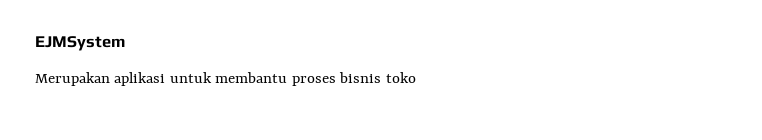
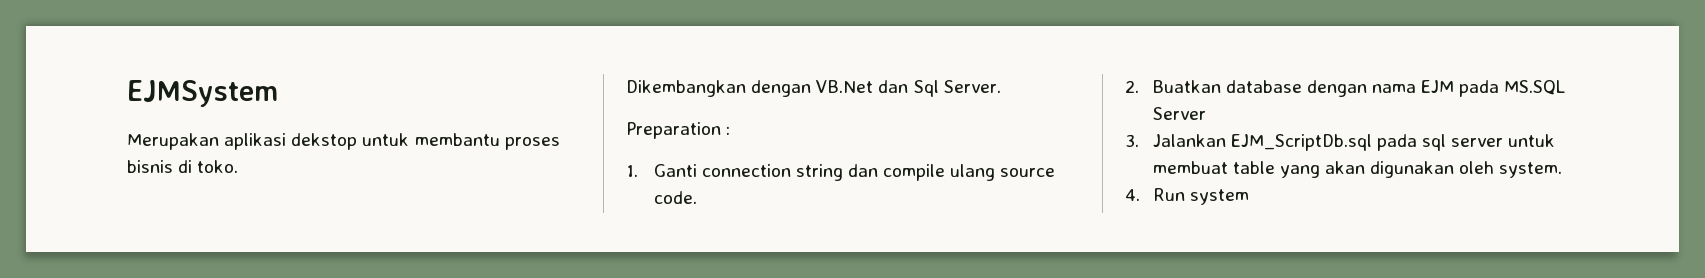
- Merupakan aplikasi untuk membantu proses bisnis toko
+ Merupakan aplikasi dekstop untuk membantu proses bisnis di toko.
+ Dikembangkan dengan VB.Net dan Sql Server.
+ Preparation :
+ 1. Ganti connection string dan compile ulang source code.
+ 2. Buatkan database dengan nama EJM pada MS.SQL Server
+ 3. Jalankan EJM_ScriptDb.sql pada sql server untuk membuat table yang akan digunakan oleh system.
+ 4. Run system

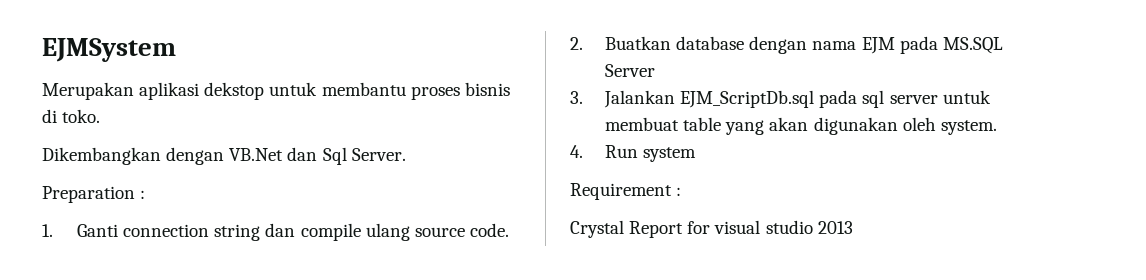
+ Requirement :
+ Crystal Report for visual studio 2013

